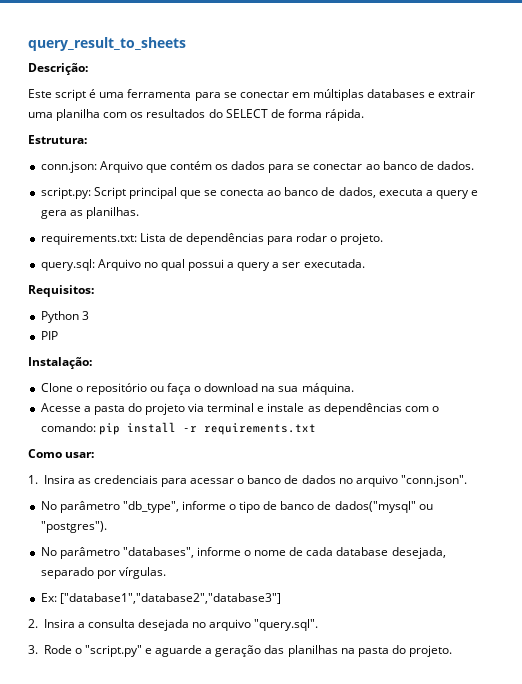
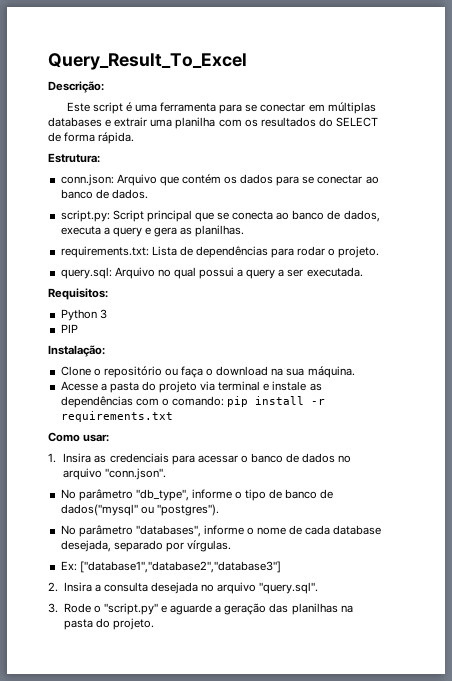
- query_result_to_sheets
+ Query_Result_To_Excel

